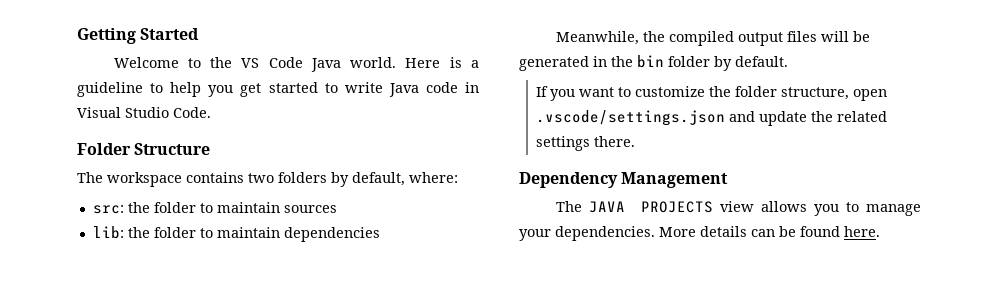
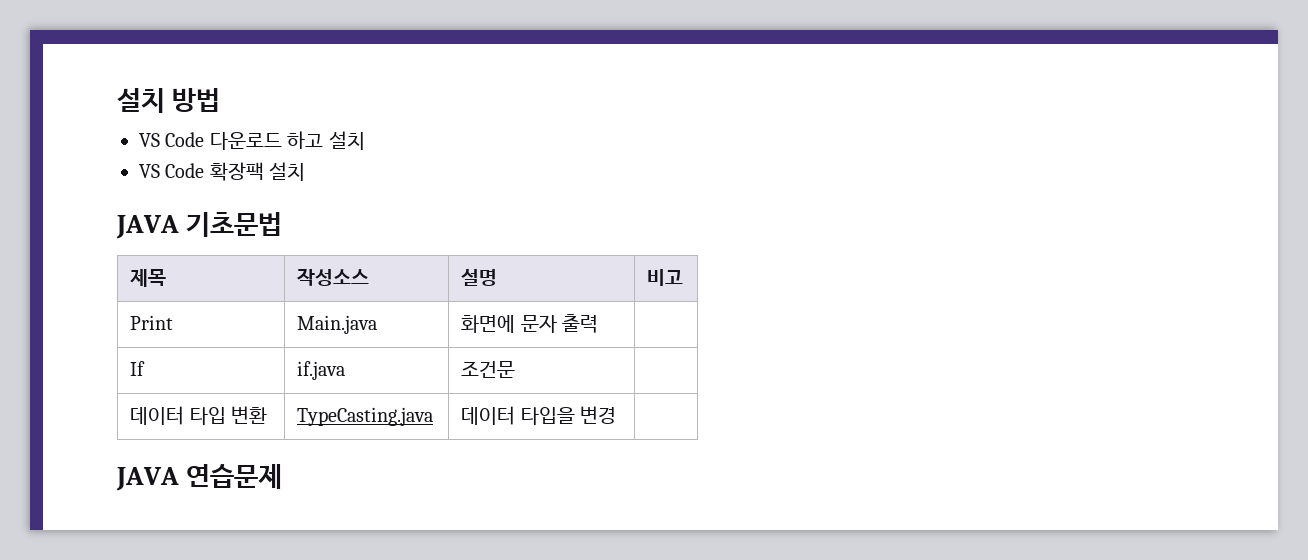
- Getting Started
- Welcome to the VS Code Java world. Here is a guideline to help you get started to write Java code in Visual Studio Code.
- Folder Structure
- The workspace contains two folders by default, where:
- src: the folder to maintain sources
- lib: the folder to maintain dependencies
- Meanwhile, the compiled output files will be generated in the bin folder by default.
- If you want to customize the folder structure, open .vscode/settings.json and update the related settings there.
- Dependency Management
- The JAVA PROJECTS view allows you to manage your dependencies. More details can be found here.
+ 설치 방법
+ VS Code 다운로드 하고 설치
+ VS Code 확장팩 설치
+ JAVA 기초문법
+ 제목 | 작성소스 | 설명 | 비고
+ Print | Main.java | 화면에 문자 출력 |
+ If | if.java | 조건문 |
+ 데이터 타입 변환 | TypeCasting.java | 데이터 타입을 변경 |
+ JAVA 연습문제

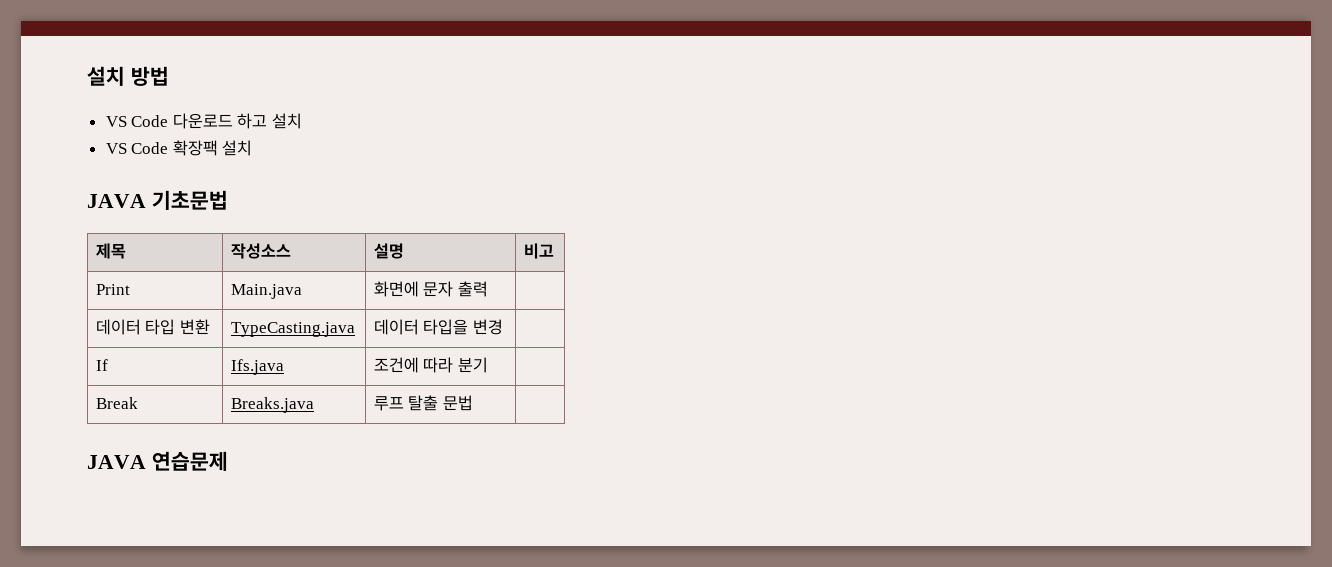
- If | if.java | 조건문 |
+ If | Ifs.java | 조건에 따라 분기 |
+ Break | Breaks.java | 루프 탈출 문법 |

